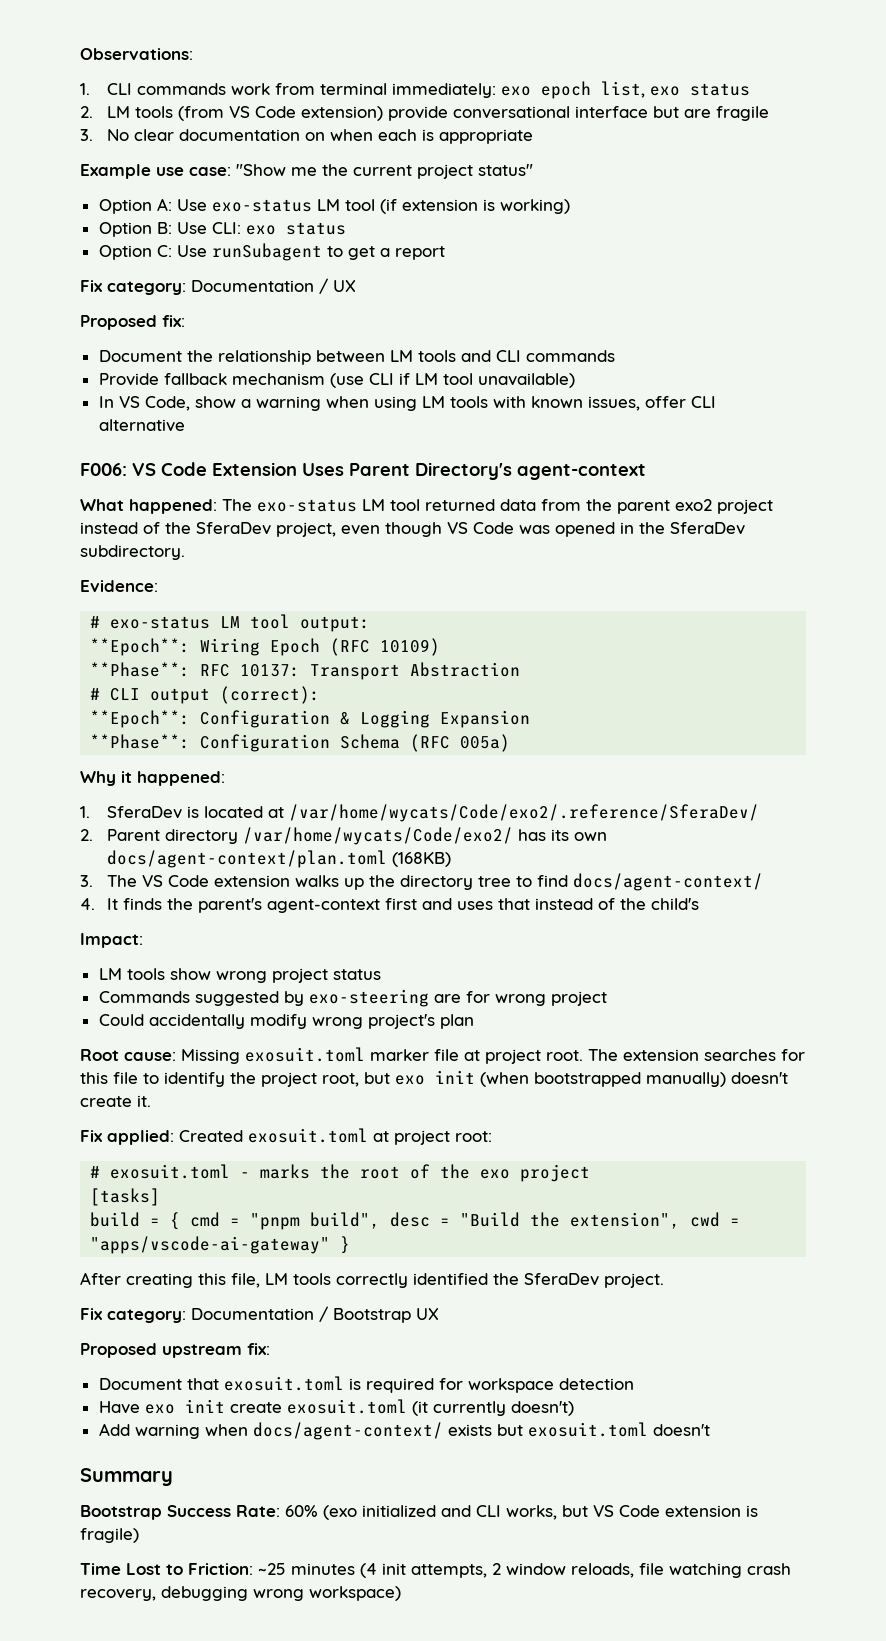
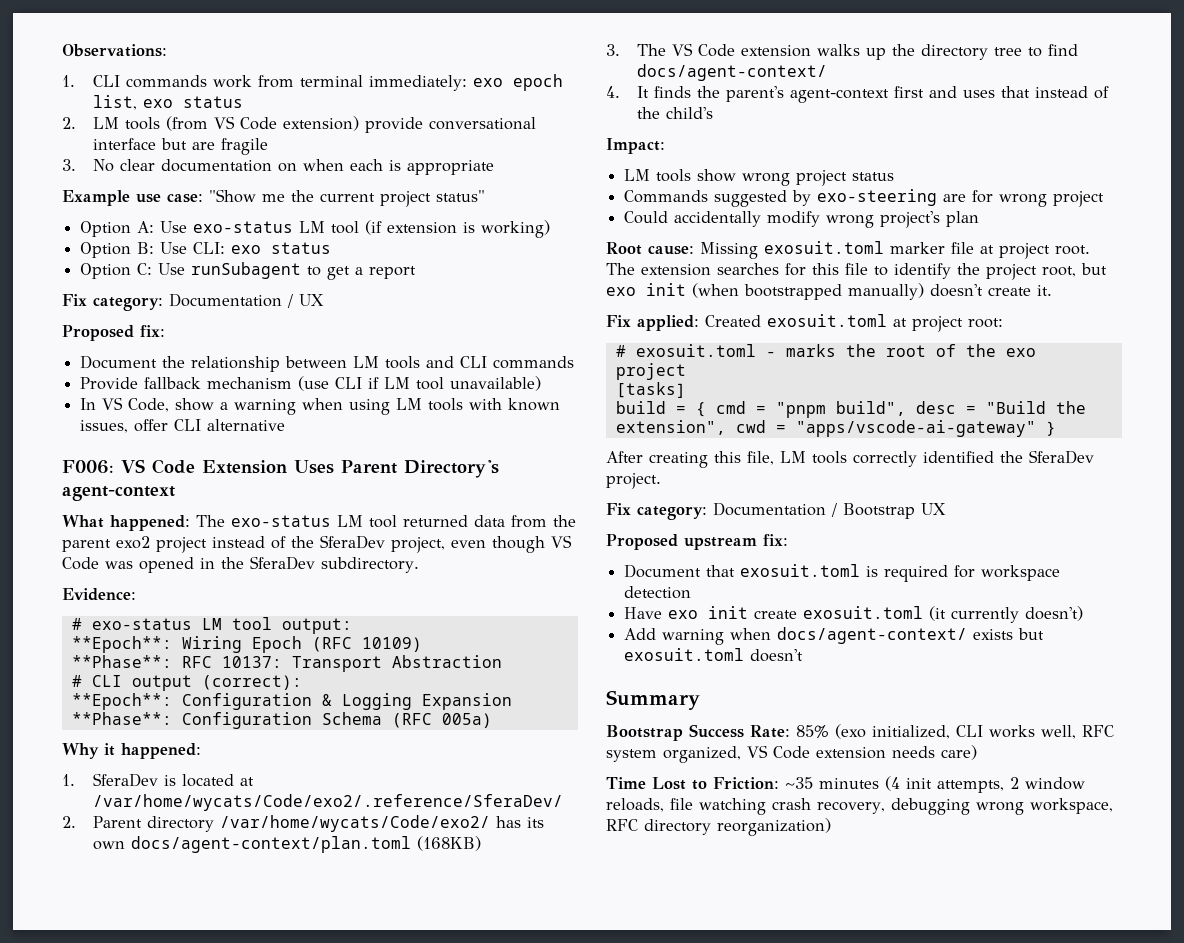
- Bootstrap Success Rate: 60% (exo initialized and CLI works, but VS Code extension is fragile)
+ Bootstrap Success Rate: 85% (exo initialized, CLI works well, RFC system organized, VS Code extension needs care)
- Time Lost to Friction: ~25 minutes (4 init attempts, 2 window reloads, file watching crash recovery, debugging wrong workspace)
+ Time Lost to Friction: ~35 minutes (4 init attempts, 2 window reloads, file watching crash recovery, debugging wrong workspace, RFC directory reorganization)

